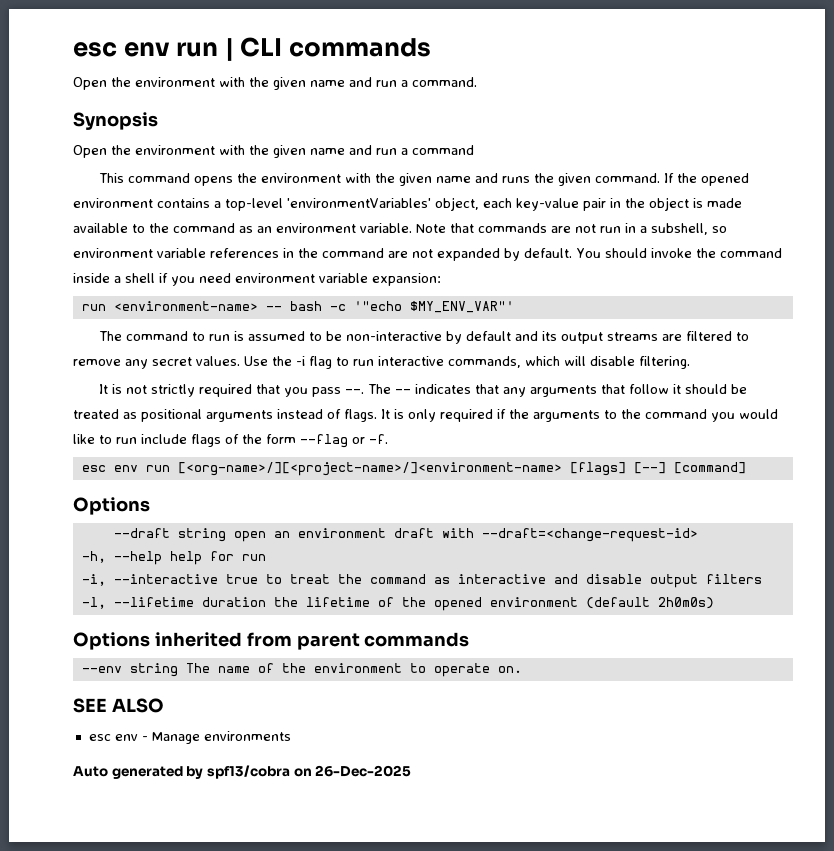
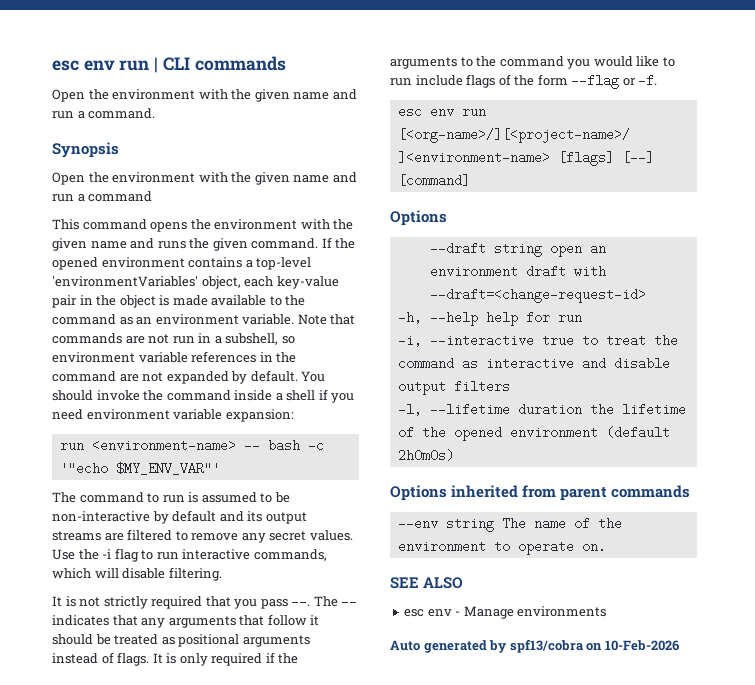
- Auto generated by spf13/cobra on 26-Dec-2025
+ Auto generated by spf13/cobra on 10-Feb-2026

